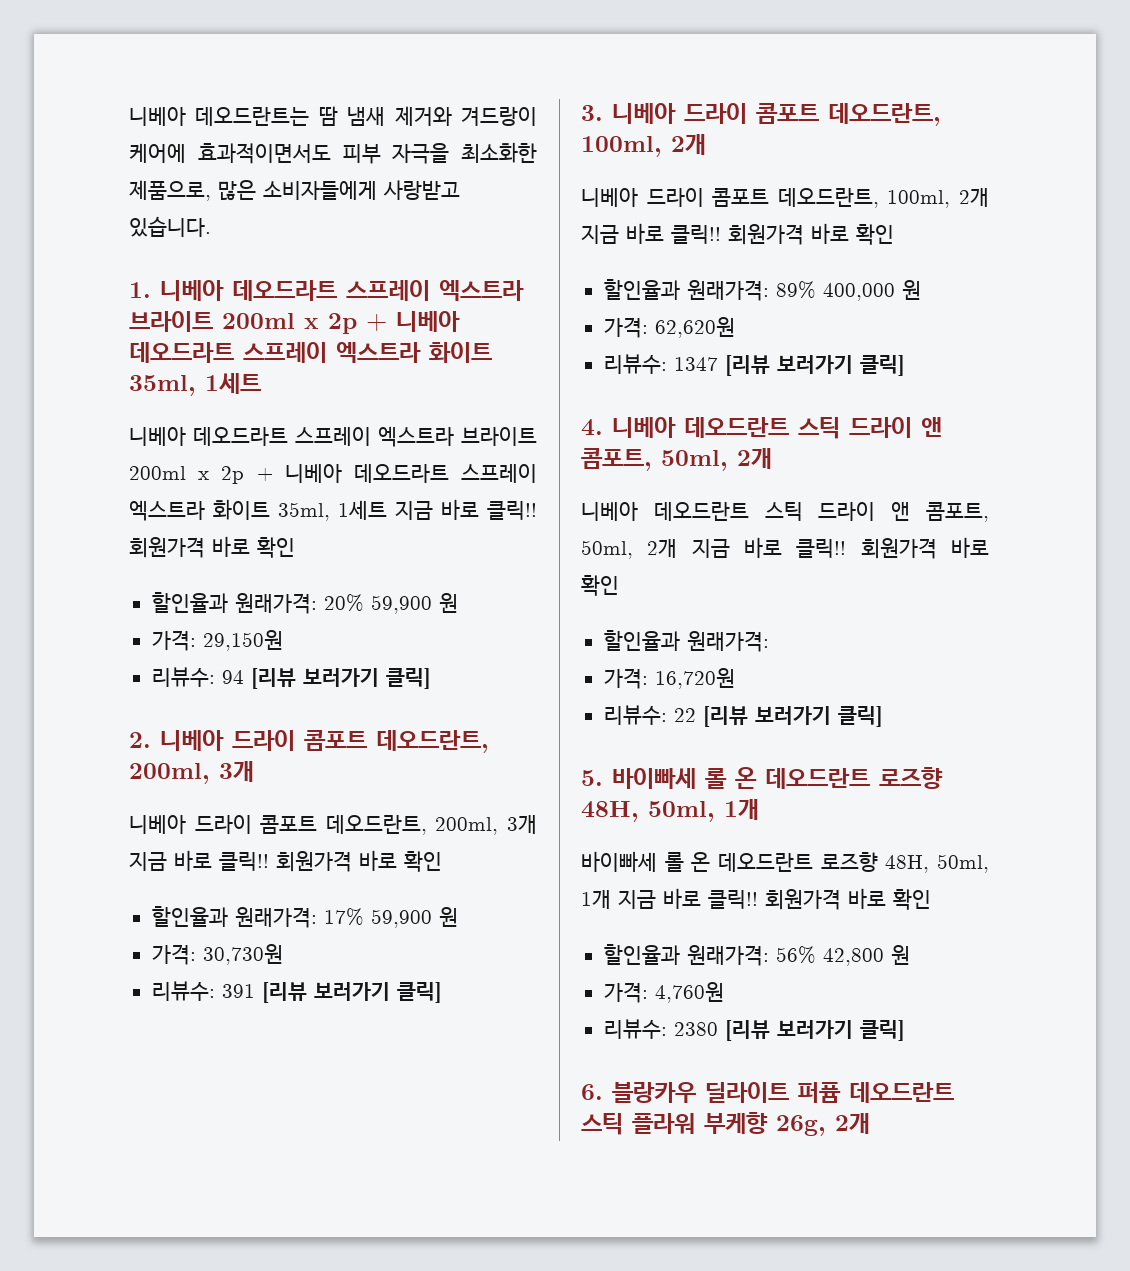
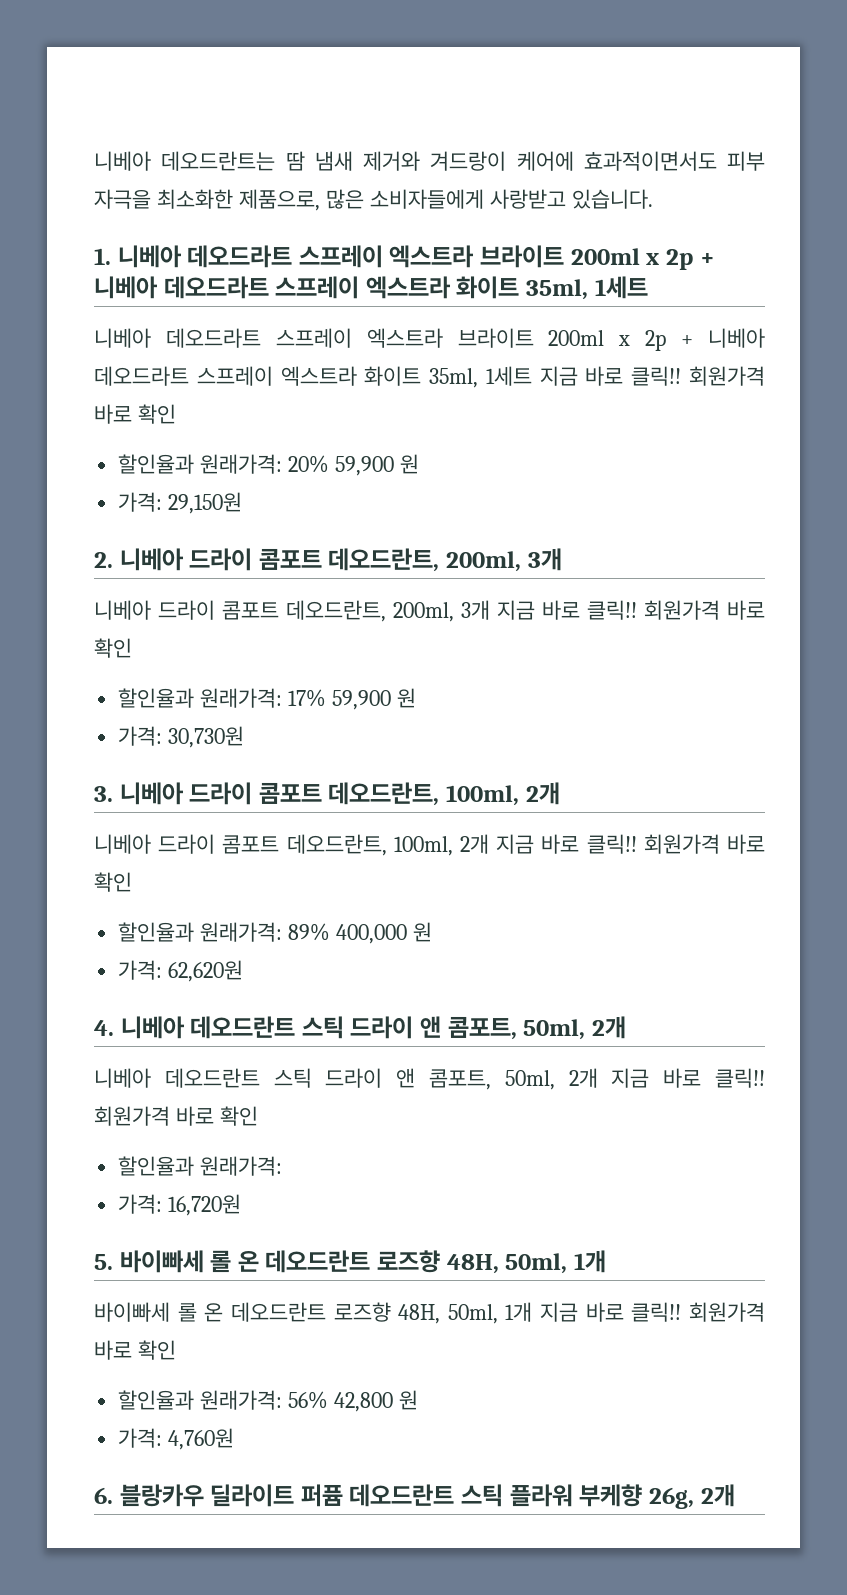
- 리뷰수: 94 [리뷰 보러가기 클릭]
- 리뷰수: 391 [리뷰 보러가기 클릭]
- 리뷰수: 1347 [리뷰 보러가기 클릭]
- 리뷰수: 22 [리뷰 보러가기 클릭]
- 리뷰수: 2380 [리뷰 보러가기 클릭]

